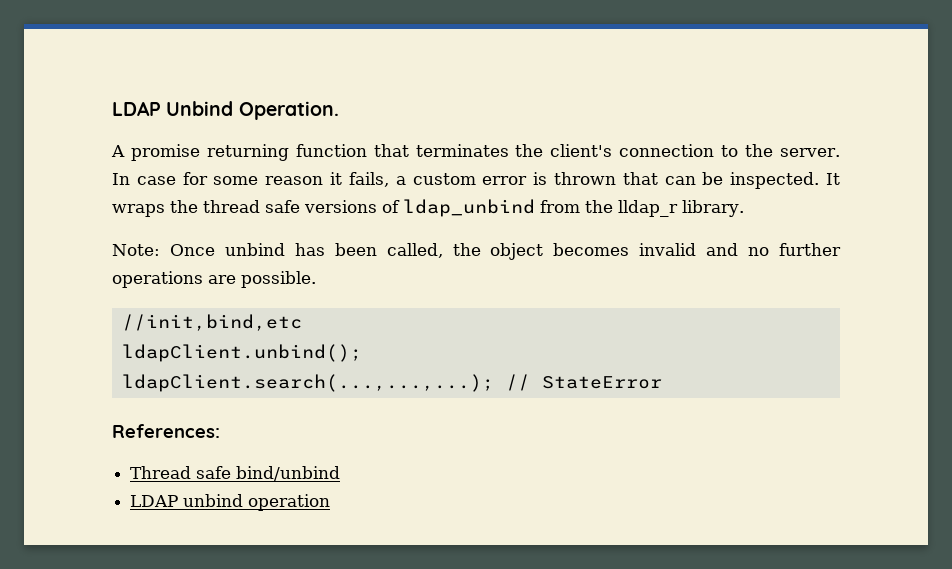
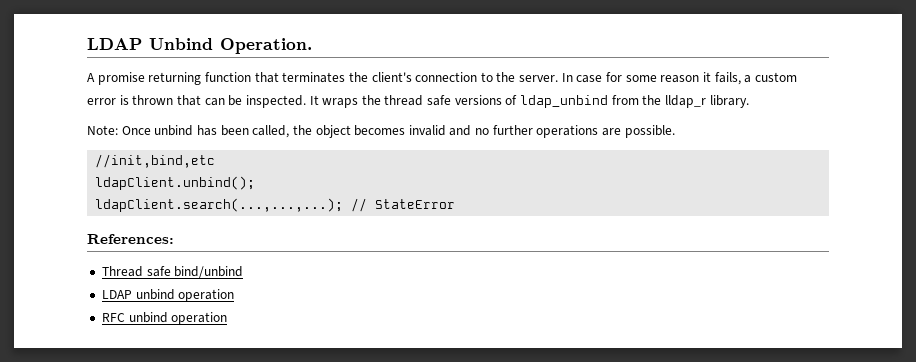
+ RFC unbind operation

